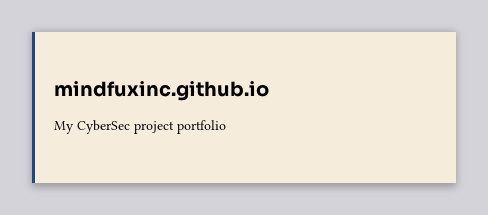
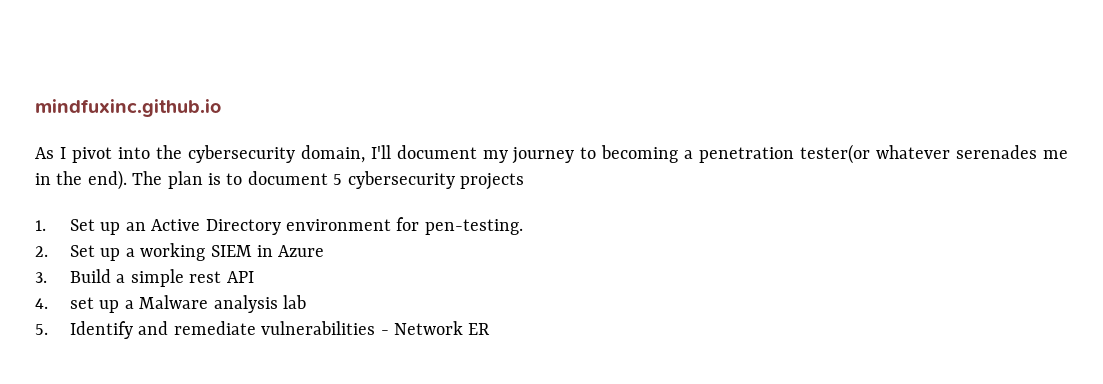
- My CyberSec project portfolio
+ As I pivot into the cybersecurity domain, I'll document my journey to becoming a penetration tester(or whatever serenades me in the end). The plan is to document 5 cybersecurity projects
+ 1. Set up an Active Directory environment for pen-testing.
+ 2. Set up a working SIEM in Azure
+ 3. Build a simple rest API
+ 4. set up a Malware analysis lab
+ 5. Identify and remediate vulnerabilities - Network ER

